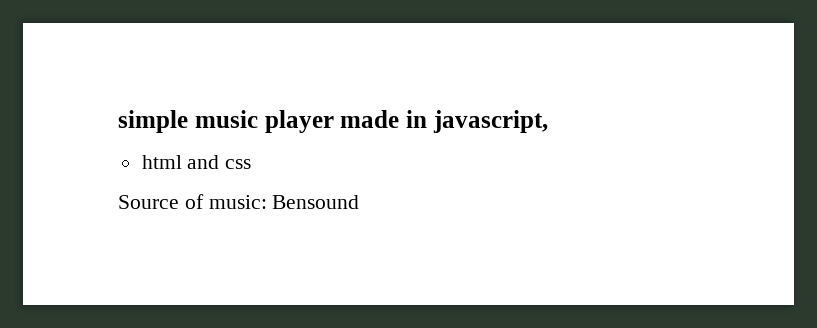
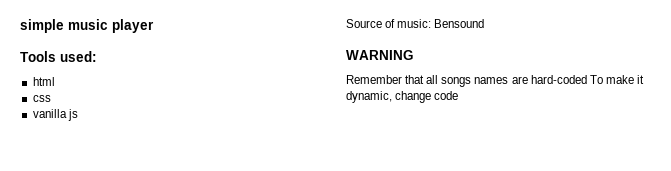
- simple music player made in javascript,
+ simple music player
+ Tools used:
- html and css
+ html
+ css
+ vanilla js
+ WARNING
+ Remember that all songs names are hard-coded To make it dynamic, change code

